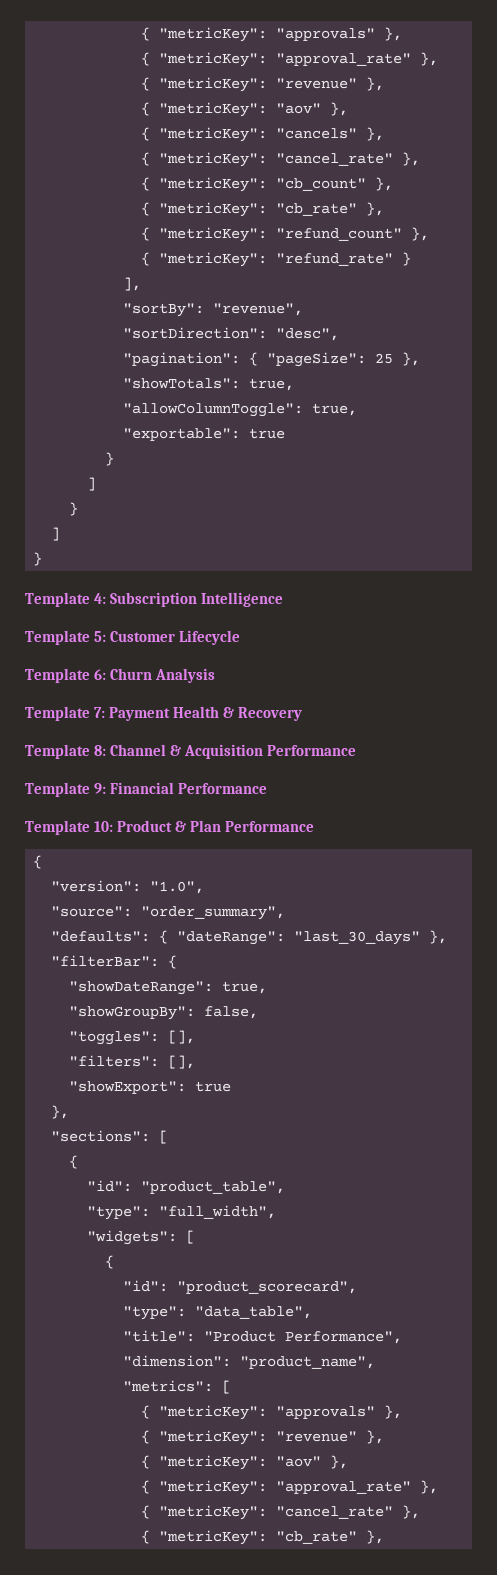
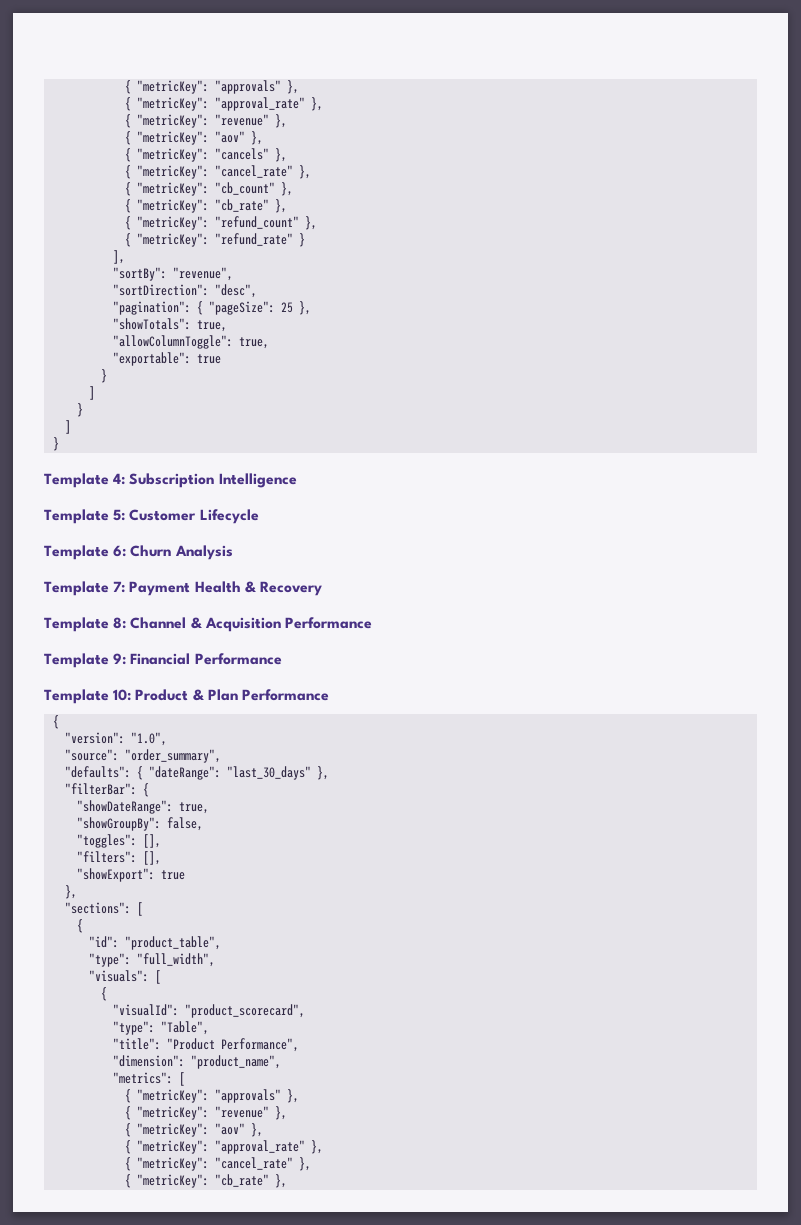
- "widgets": [
+ "visuals": [
  {
- "id": "product_scorecard",
+ "visualId": "product_scorecard",
- "type": "data_table",
+ "type": "Table",

